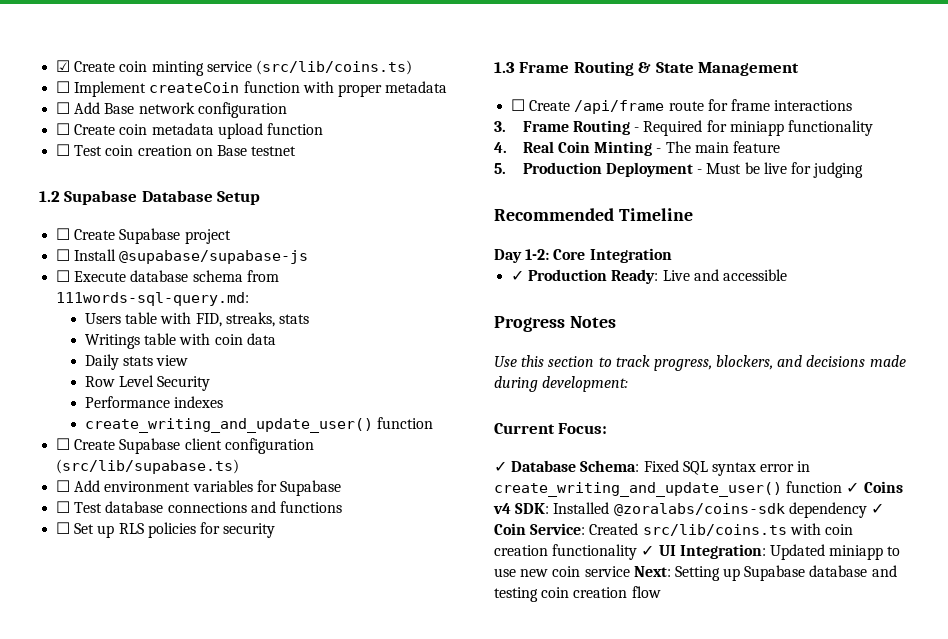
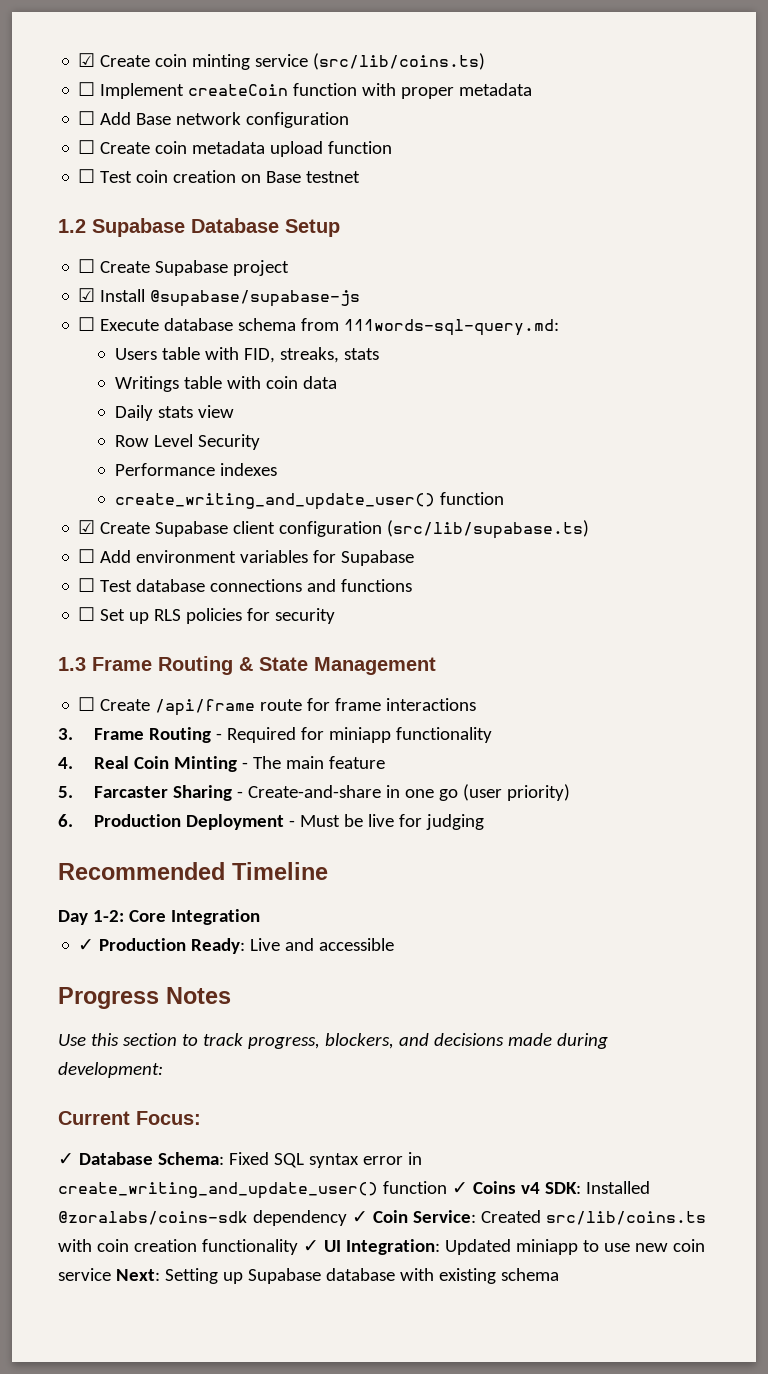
- ☐ Install @supabase/supabase-js
+ ☑ Install @supabase/supabase-js
- ☐ Create Supabase client configuration (src/lib/supabase.ts)
+ ☑ Create Supabase client configuration (src/lib/supabase.ts)
- 5. Production Deployment - Must be live for judging
+ 5. Farcaster Sharing - Create-and-share in one go (user priority)
+ 6. Production Deployment - Must be live for judging
- ✓ Database Schema: Fixed SQL syntax error in create_writing_and_update_user() function ✓ Coins v4 SDK: Installed @zoralabs/coins-sdk dependency ✓ Coin Service: Created src/lib/coins.ts with coin creation functionality ✓ UI Integration: Updated miniapp to use new coin service Next: Setting up Supabase database and testing coin creation flow
+ ✓ Database Schema: Fixed SQL syntax error in create_writing_and_update_user() function ✓ Coins v4 SDK: Installed @zoralabs/coins-sdk dependency ✓ Coin Service: Created src/lib/coins.ts with coin creation functionality ✓ UI Integration: Updated miniapp to use new coin service Next: Setting up Supabase database with existing schema

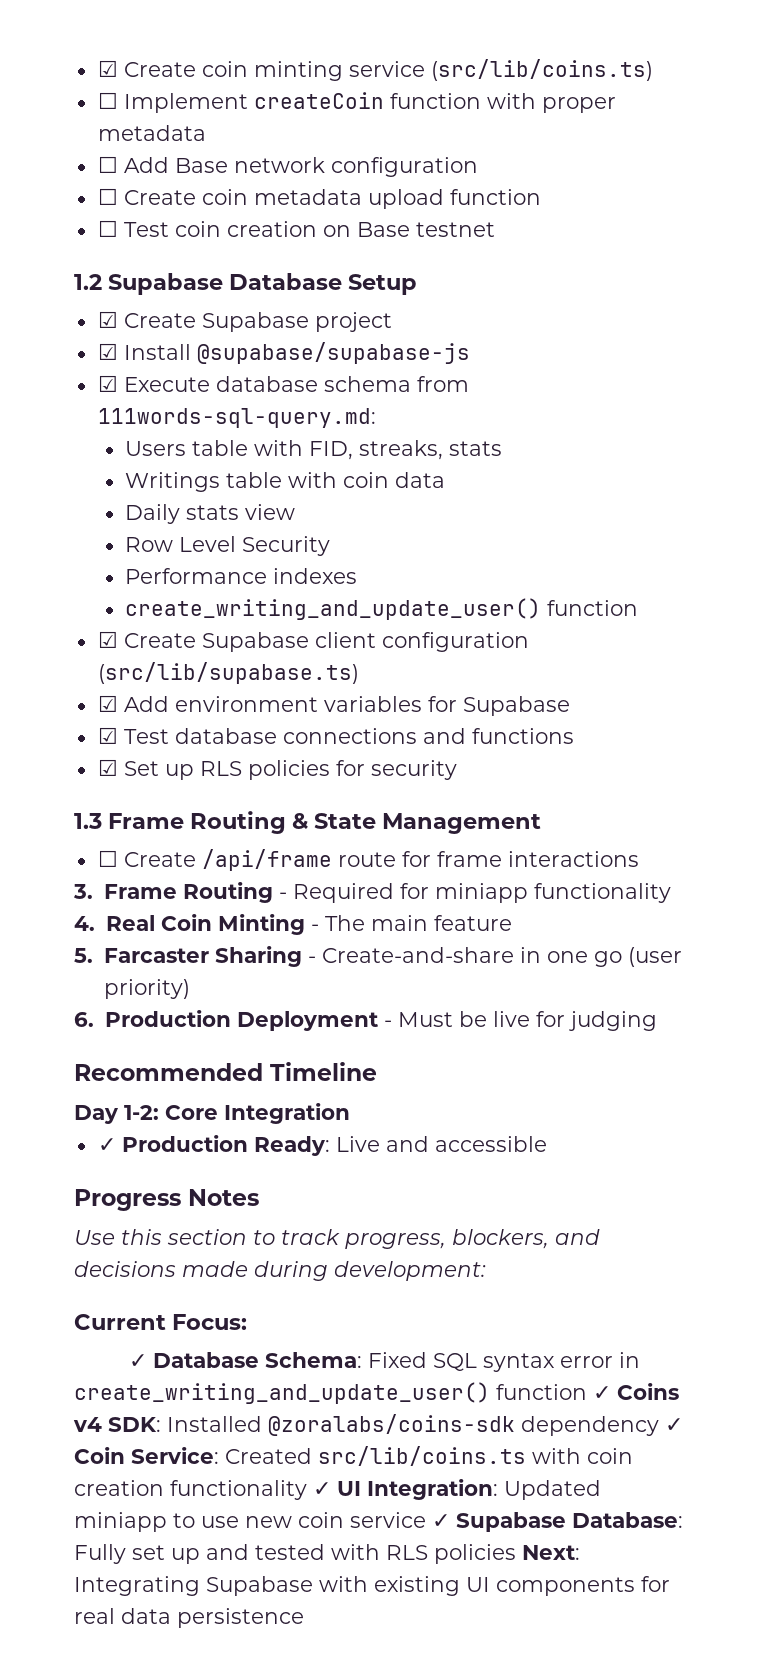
- ☐ Create Supabase project
+ ☑ Create Supabase project
- ☐ Execute database schema from 111words-sql-query.md:
+ ☑ Execute database schema from 111words-sql-query.md:
- ☐ Add environment variables for Supabase
+ ☑ Add environment variables for Supabase
- ☐ Test database connections and functions
+ ☑ Test database connections and functions
- ☐ Set up RLS policies for security
+ ☑ Set up RLS policies for security
- ✓ Database Schema: Fixed SQL syntax error in create_writing_and_update_user() function ✓ Coins v4 SDK: Installed @zoralabs/coins-sdk dependency ✓ Coin Service: Created src/lib/coins.ts with coin creation functionality ✓ UI Integration: Updated miniapp to use new coin service Next: Setting up Supabase database with existing schema
+ ✓ Database Schema: Fixed SQL syntax error in create_writing_and_update_user() function ✓ Coins v4 SDK: Installed @zoralabs/coins-sdk dependency ✓ Coin Service: Created src/lib/coins.ts with coin creation functionality ✓ UI Integration: Updated miniapp to use new coin service ✓ Supabase Database: Fully set up and tested with RLS policies Next: Integrating Supabase with existing UI components for real data persistence

